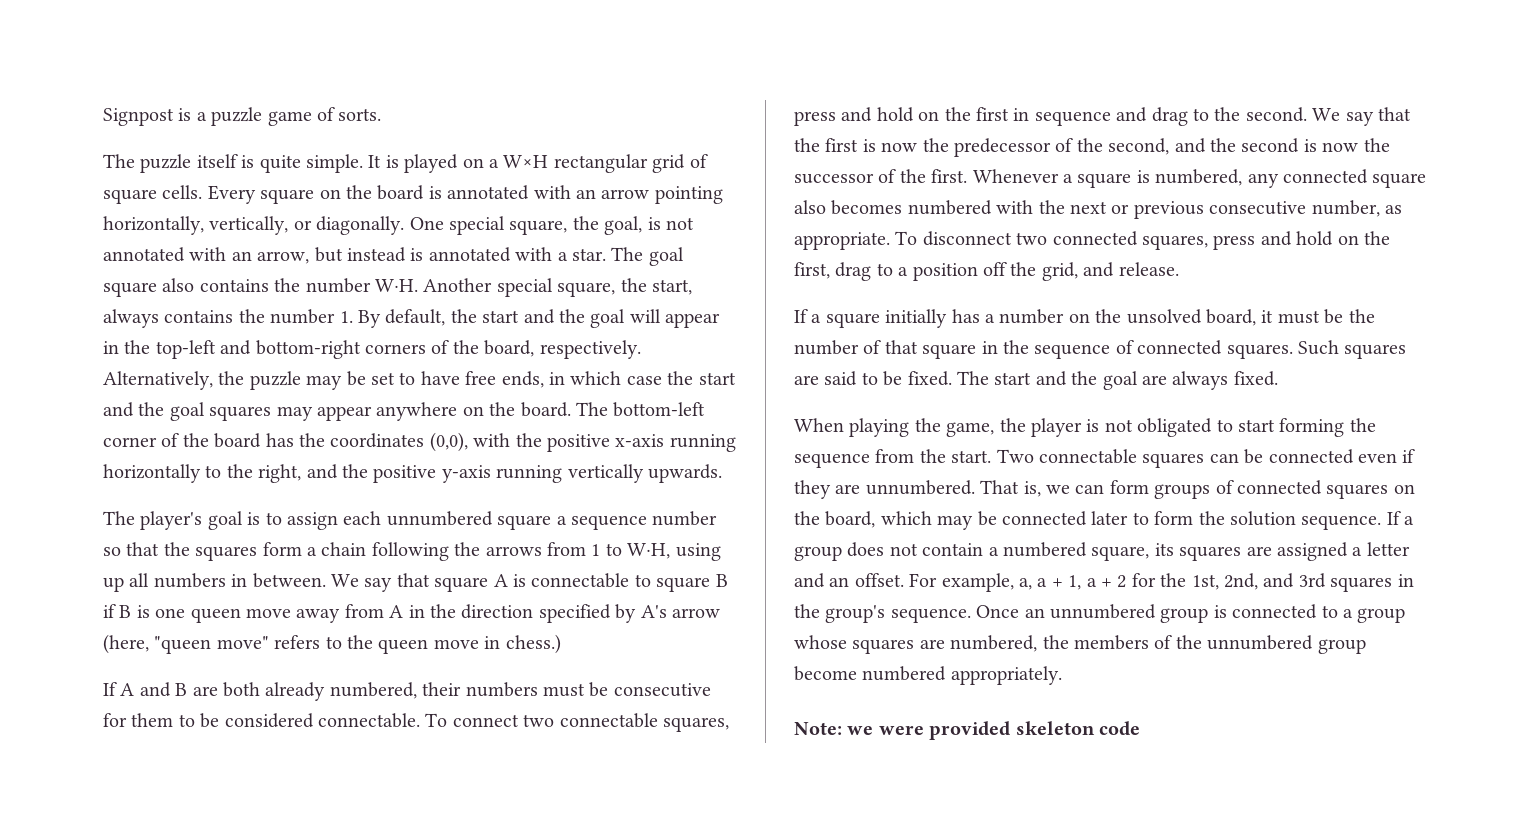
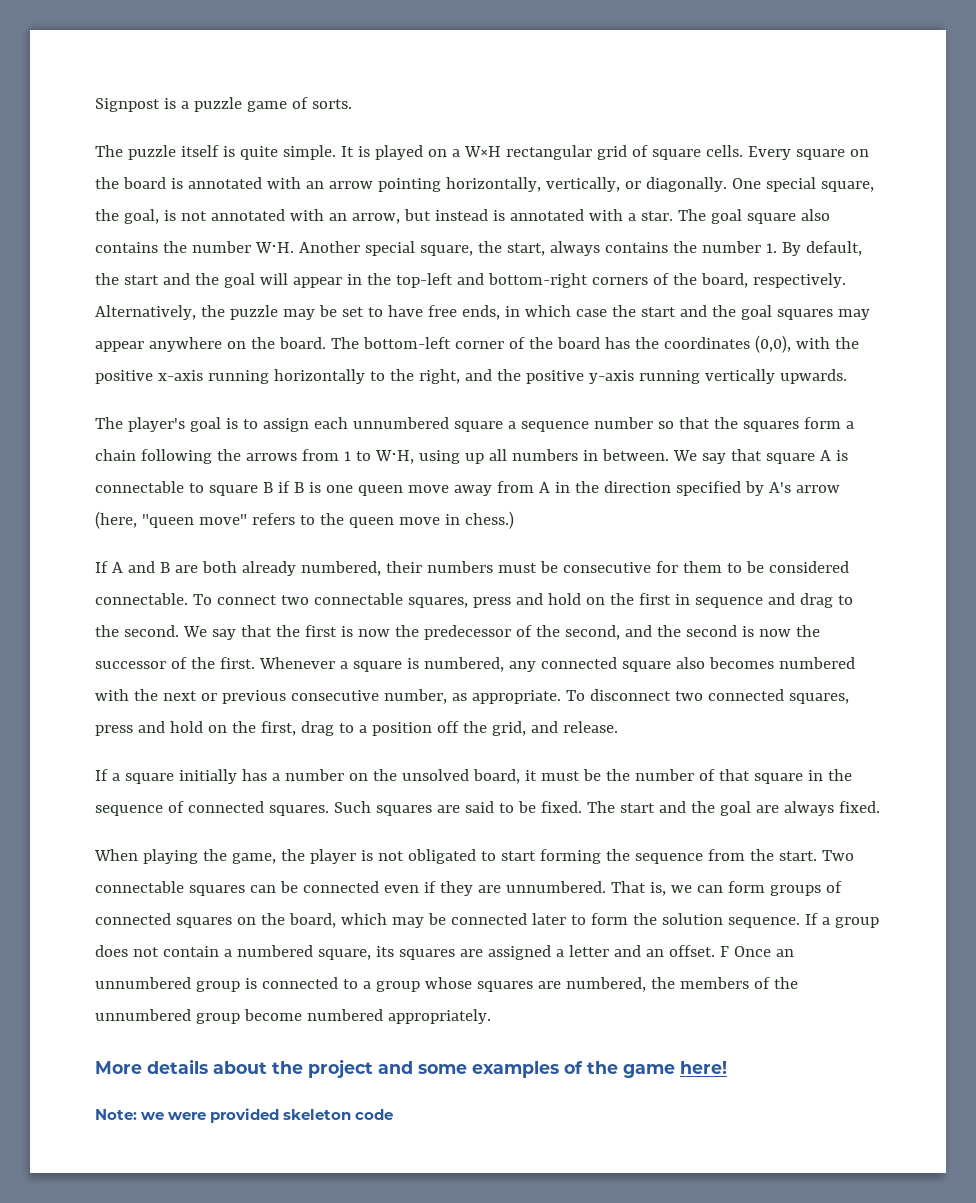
- For example, a, a + 1, a + 2 for the 1st, 2nd, and 3rd squares in the group's sequence. Once an unnumbered group is connected to a group whose squares are numbered, the members of the unnumbered group become numbered appropriately.
+ F Once an unnumbered group is connected to a group whose squares are numbered, the members of the unnumbered group become numbered appropriately.
+ More details about the project and some examples of the game here!

